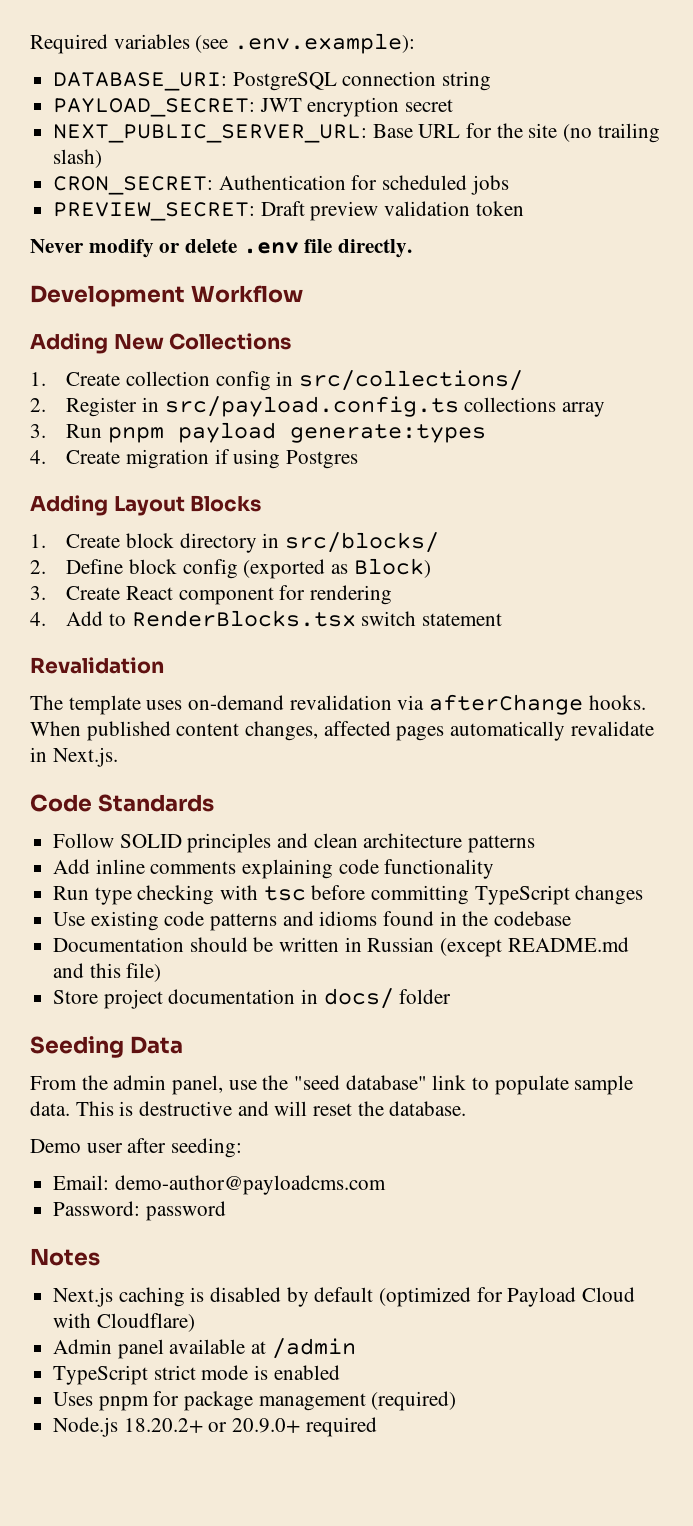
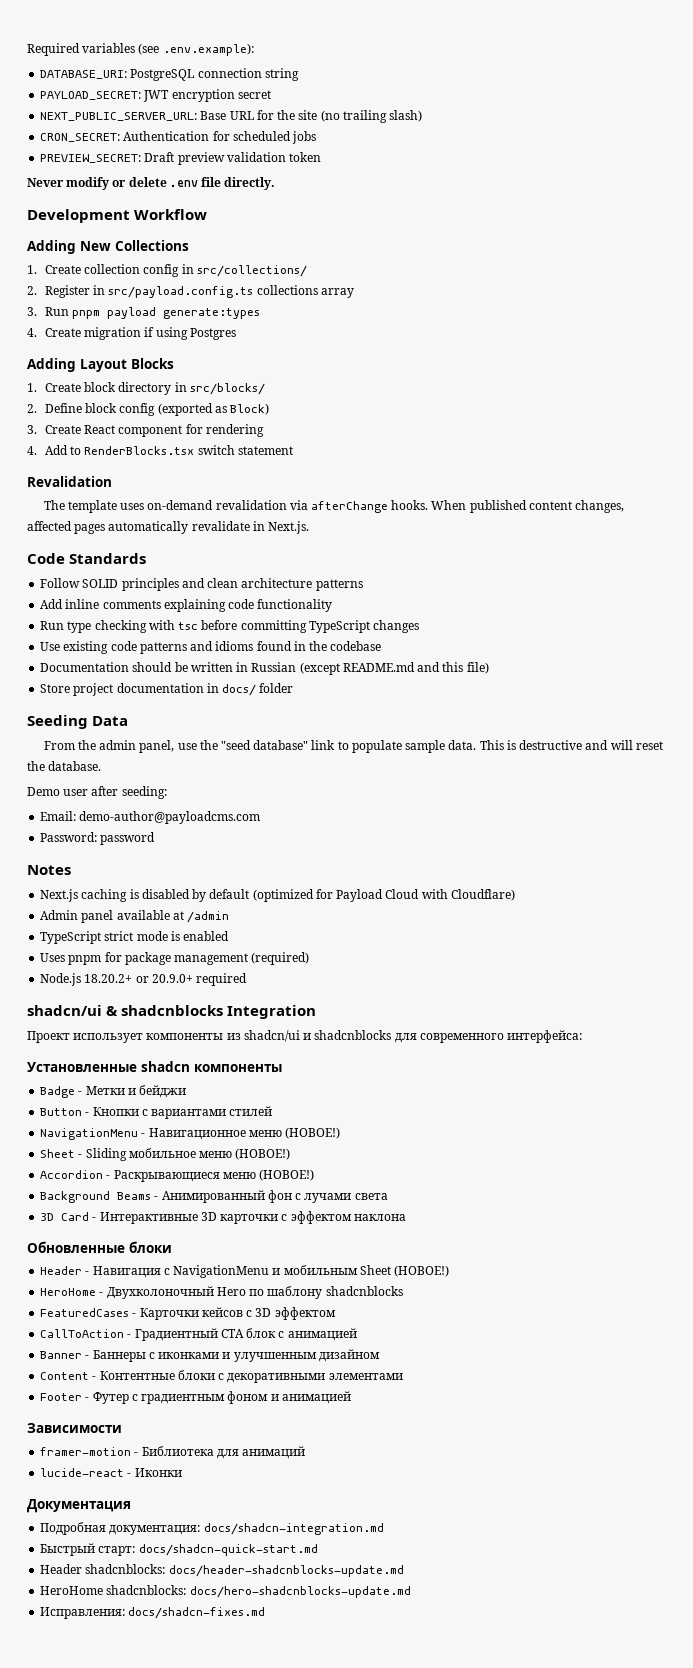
+ shadcn/ui & shadcnblocks Integration
+ Проект использует компоненты из shadcn/ui и shadcnblocks для современного интерфейса:
+ Установленные shadcn компоненты
+ Badge - Метки и бейджи
+ Button - Кнопки с вариантами стилей
+ NavigationMenu - Навигационное меню (НОВОЕ!)
+ Sheet - Sliding мобильное меню (НОВОЕ!)
+ Accordion - Раскрывающиеся меню (НОВОЕ!)
+ Background Beams - Анимированный фон с лучами света
+ 3D Card - Интерактивные 3D карточки с эффектом наклона
+ Обновленные блоки
+ Header - Навигация с NavigationMenu и мобильным Sheet (НОВОЕ!)
+ HeroHome - Двухколоночный Hero по шаблону shadcnblocks
+ FeaturedCases - Карточки кейсов с 3D эффектом
+ CallToAction - Градиентный CTA блок с анимацией
+ Banner - Баннеры с иконками и улучшенным дизайном
+ Content - Контентные блоки с декоративными элементами
+ Footer - Футер с градиентным фоном и анимацией
+ Зависимости
+ framer-motion - Библиотека для анимаций
+ lucide-react - Иконки
+ Документация
+ Подробная документация: docs/shadcn-integration.md
+ Быстрый старт: docs/shadcn-quick-start.md
+ Header shadcnblocks: docs/header-shadcnblocks-update.md
+ HeroHome shadcnblocks: docs/hero-shadcnblocks-update.md
+ Исправления: docs/shadcn-fixes.md

